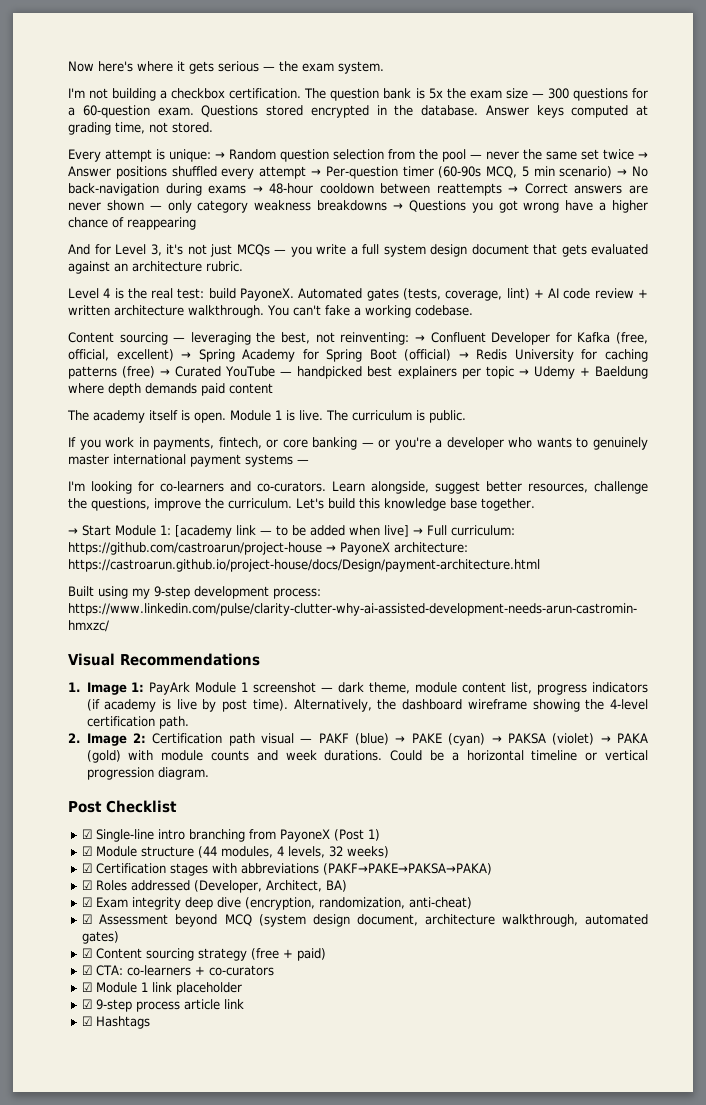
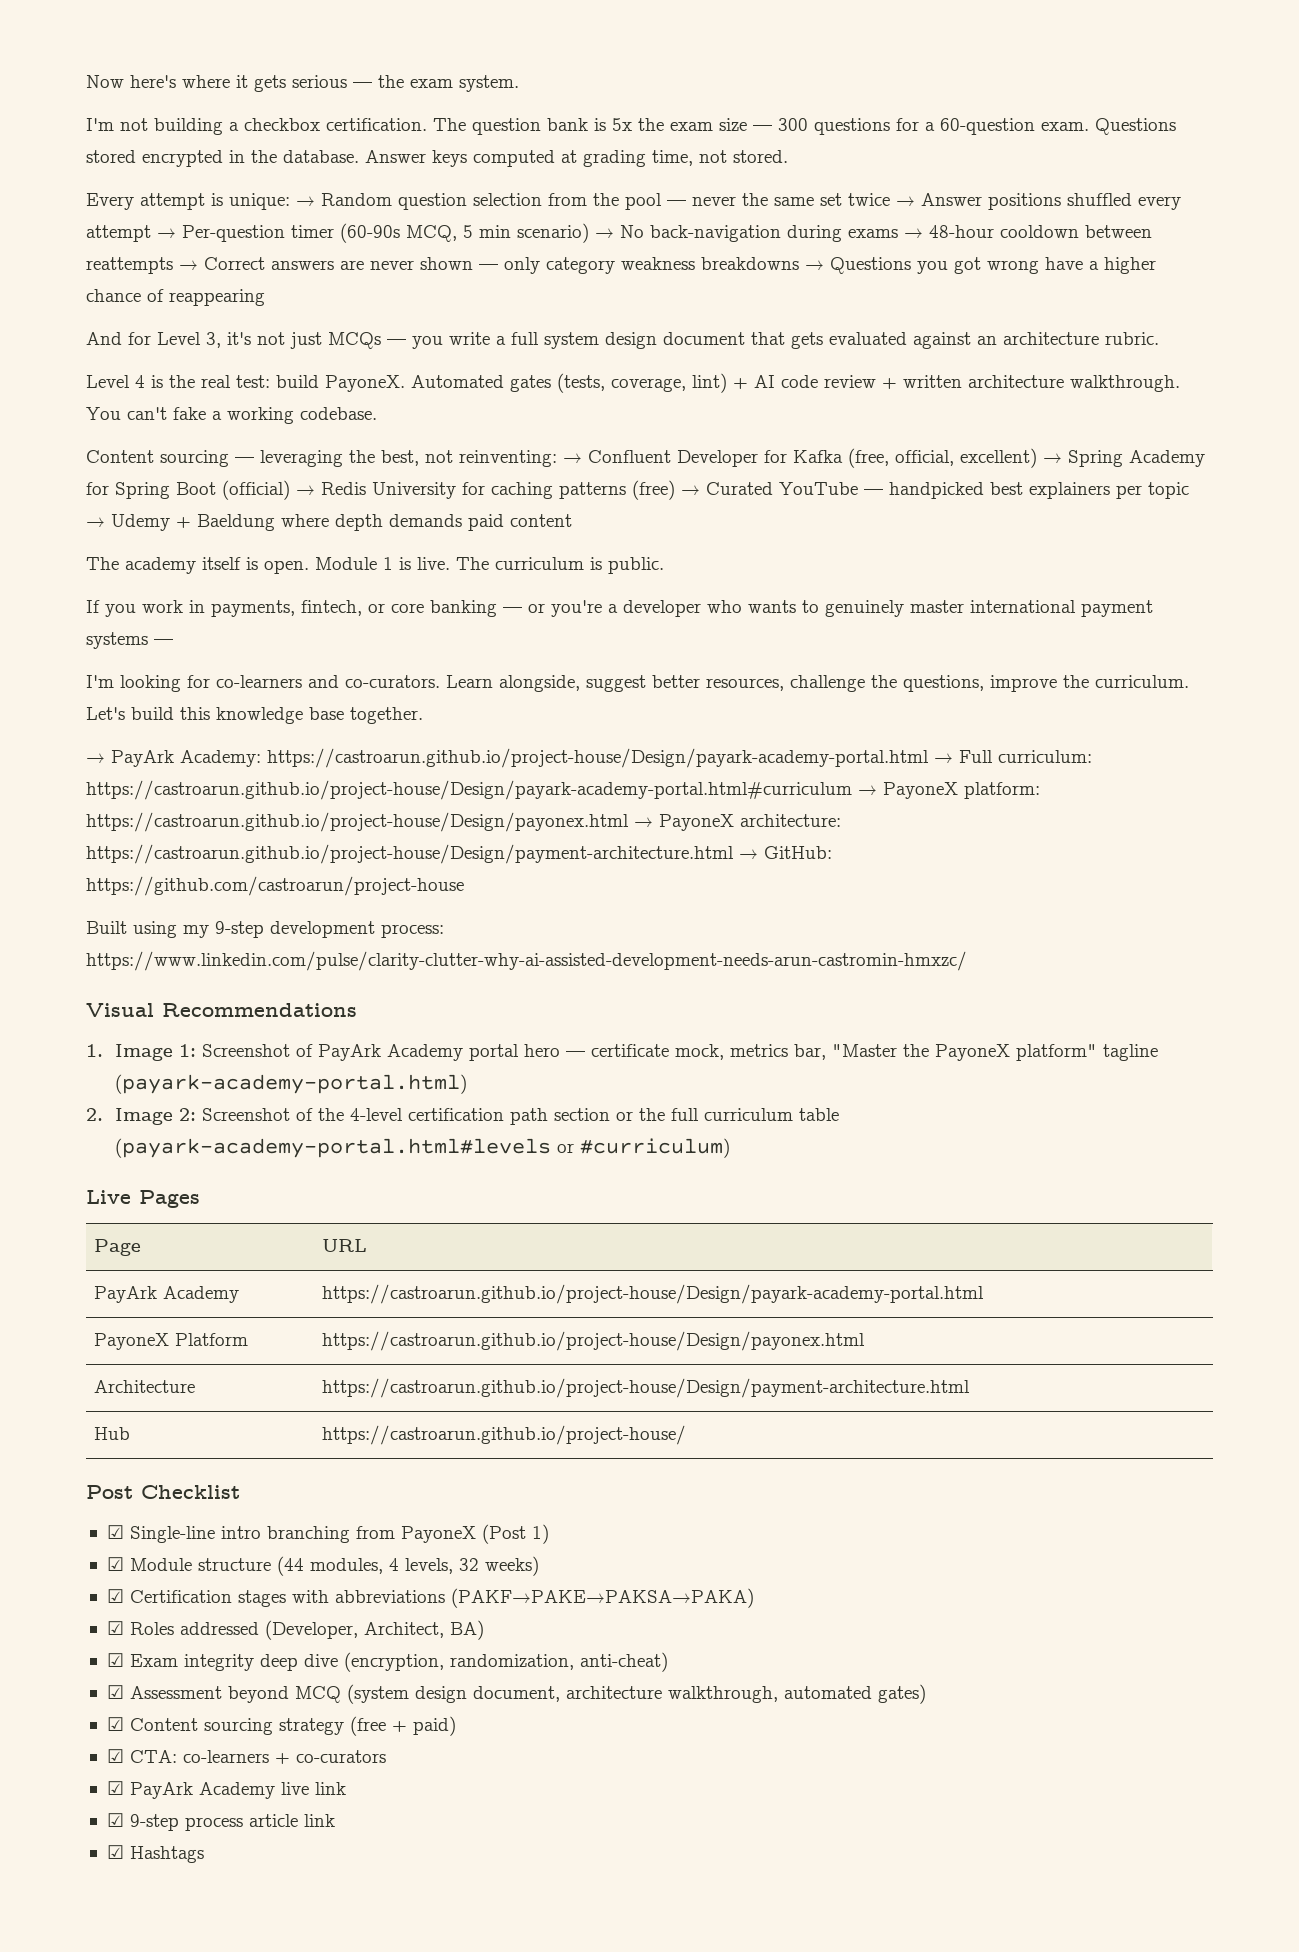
- → Start Module 1: [academy link — to be added when live] → Full curriculum: https://github.com/castroarun/project-house → PayoneX architecture: https://castroarun.github.io/project-house/docs/Design/payment-architecture.html
+ → PayArk Academy: https://castroarun.github.io/project-house/Design/payark-academy-portal.html → Full curriculum: https://castroarun.github.io/project-house/Design/payark-academy-portal.html#curriculum → PayoneX platform: https://castroarun.github.io/project-house/Design/payonex.html → PayoneX architecture: https://castroarun.github.io/project-house/Design/payment-architecture.html → GitHub: https://github.com/castroarun/project-house
- 1. Image 1: PayArk Module 1 screenshot — dark theme, module content list, progress indicators (if academy is live by post time). Alternatively, the dashboard wireframe showing the 4-level certification path.
- 2. Image 2: Certification path visual — PAKF (blue) → PAKE (cyan) → PAKSA (violet) → PAKA (gold) with module counts and week durations. Could be a horizontal timeline or vertical progression diagram.
+ 1. Image 1: Screenshot of PayArk Academy portal hero — certificate mock, metrics bar, "Master the PayoneX platform" tagline (payark-academy-portal.html)
+ 2. Image 2: Screenshot of the 4-level certification path section or the full curriculum table (payark-academy-portal.html#levels or #curriculum)
+ Live Pages
+ Page | URL
+ PayArk Academy | https://castroarun.github.io/project-house/Design/payark-academy-portal.html
+ PayoneX Platform | https://castroarun.github.io/project-house/Design/payonex.html
+ Architecture | https://castroarun.github.io/project-house/Design/payment-architecture.html
+ Hub | https://castroarun.github.io/project-house/
- ☑ Module 1 link placeholder
+ ☑ PayArk Academy live link

